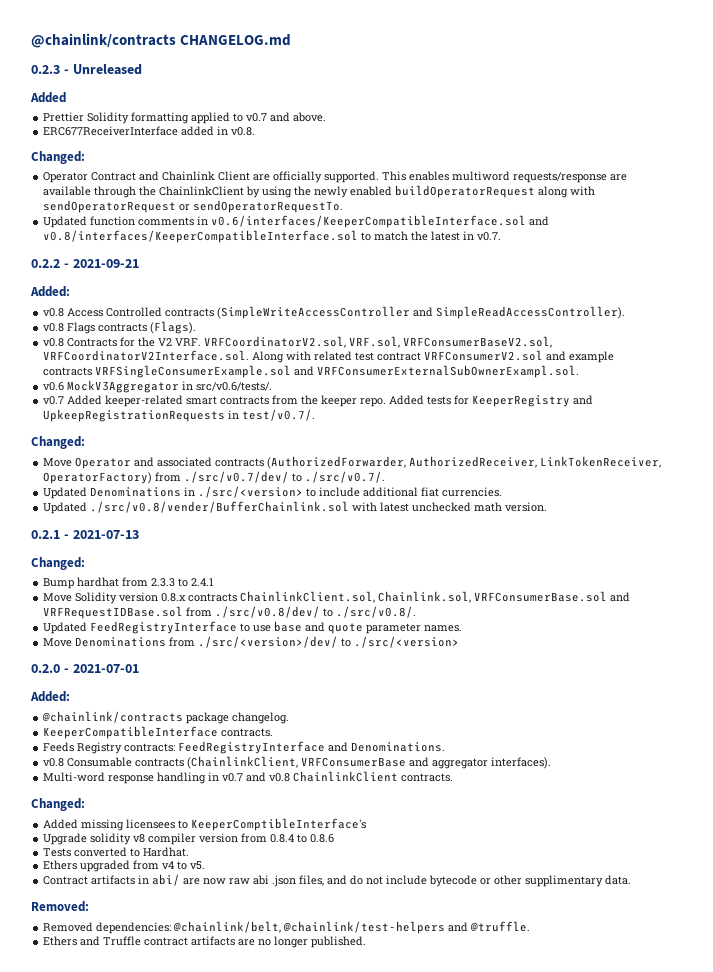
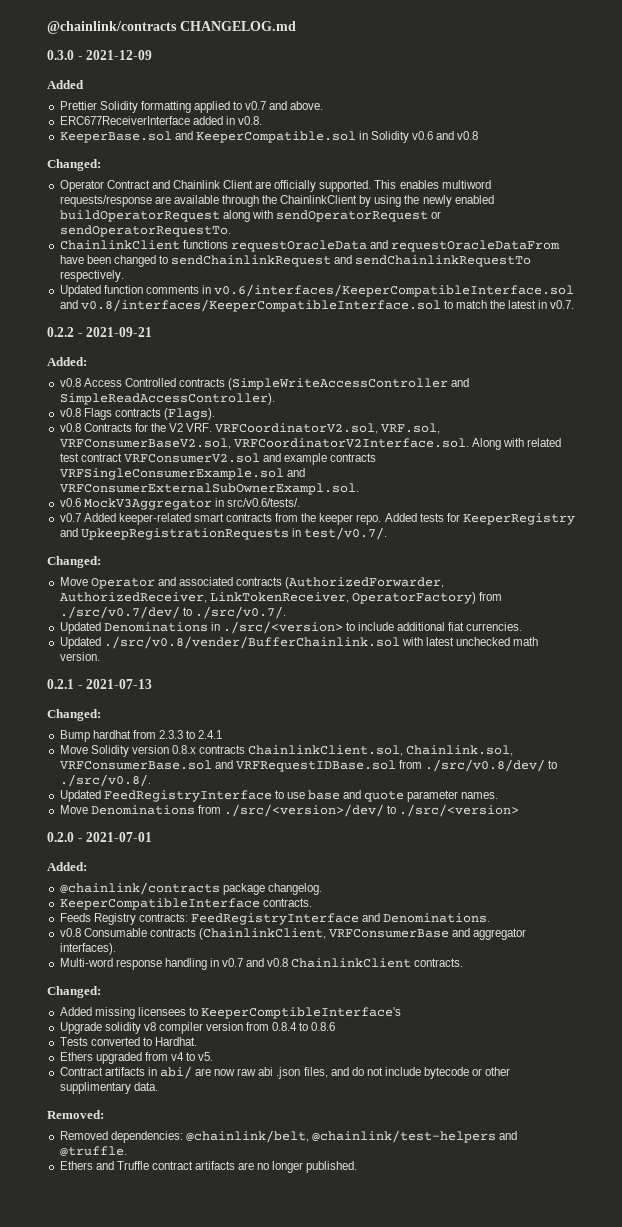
- 0.2.3 - Unreleased
+ 0.3.0 - 2021-12-09
+ KeeperBase.sol and KeeperCompatible.sol in Solidity v0.6 and v0.8
+ ChainlinkClient functions requestOracleData and requestOracleDataFrom have been changed to sendChainlinkRequest and sendChainlinkRequestTo respectively.

